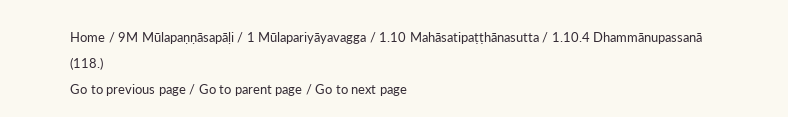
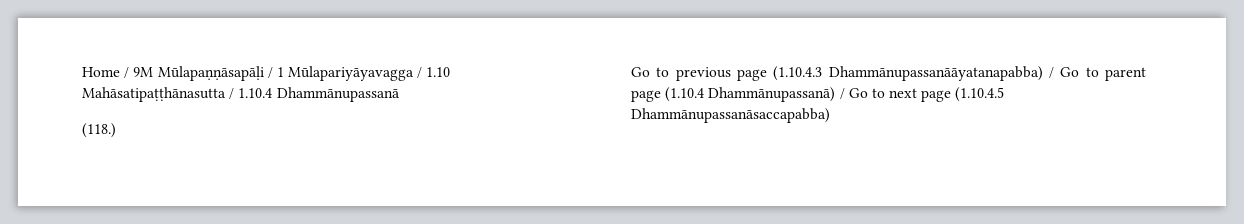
- Go to previous page / Go to parent page / Go to next page
+ Go to previous page (1.10.4.3 Dhammānupassanāāyatanapabba) / Go to parent page (1.10.4 Dhammānupassanā) / Go to next page (1.10.4.5 Dhammānupassanāsaccapabba)

